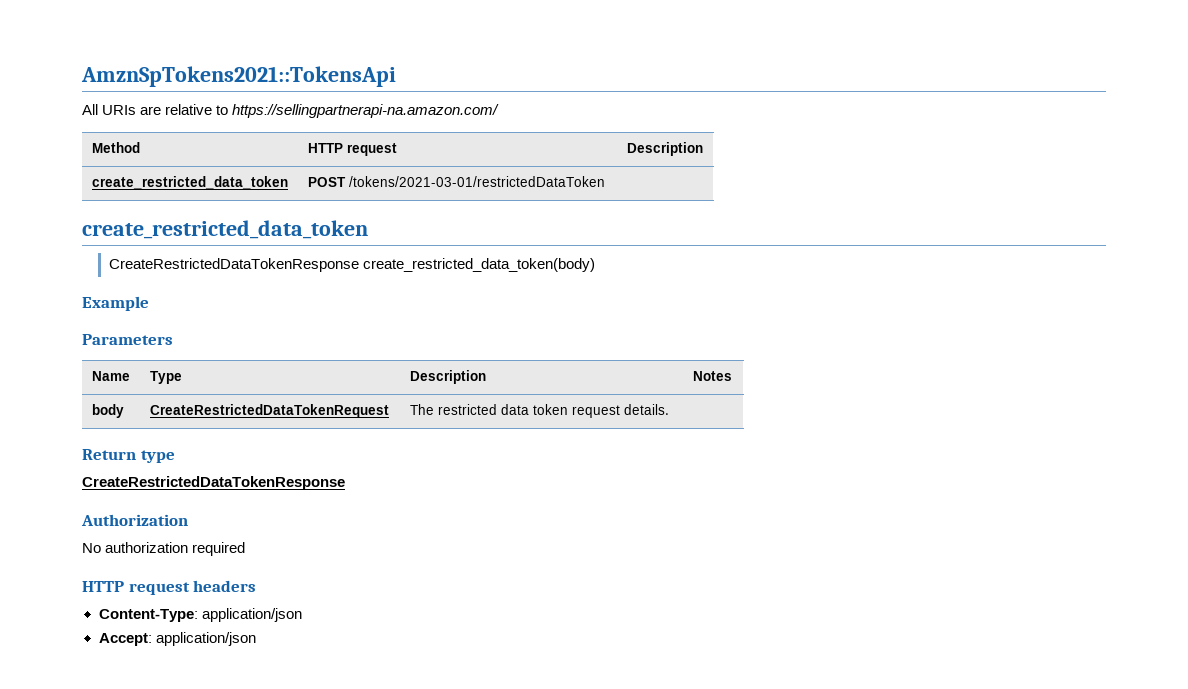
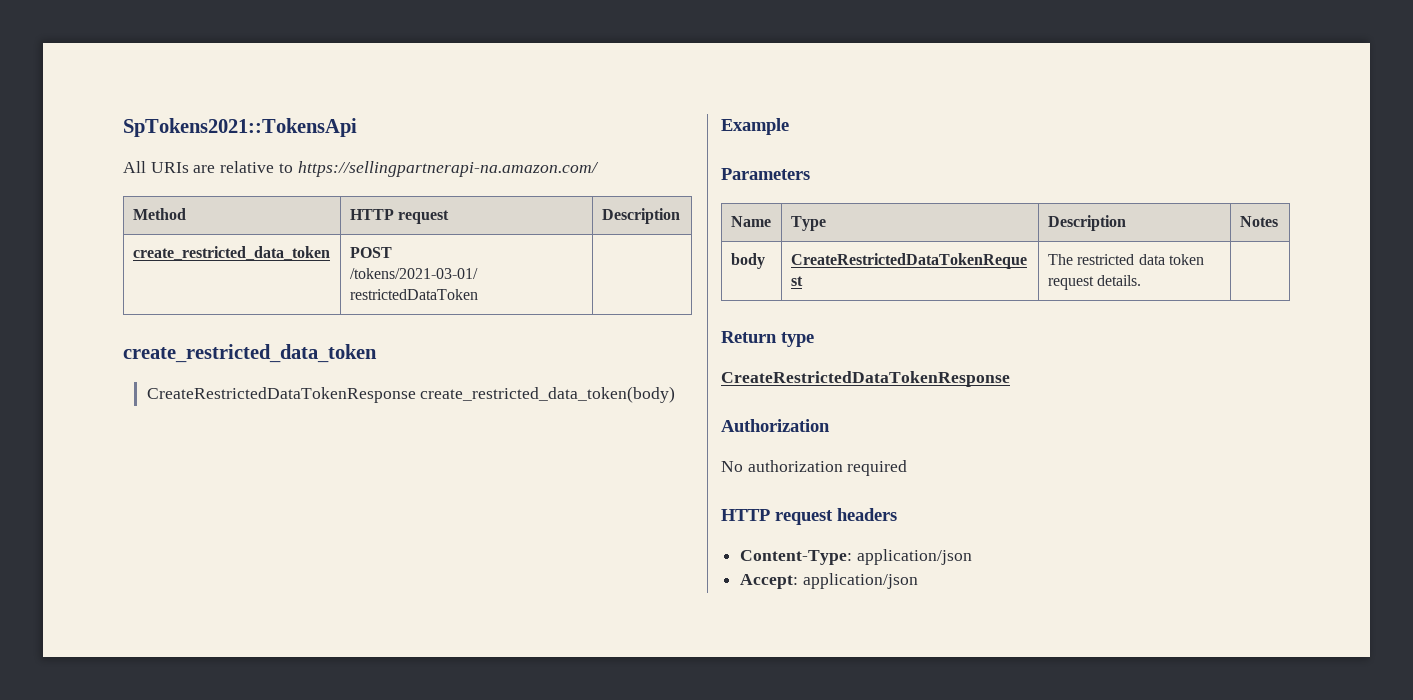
- AmznSpTokens2021::TokensApi
+ SpTokens2021::TokensApi

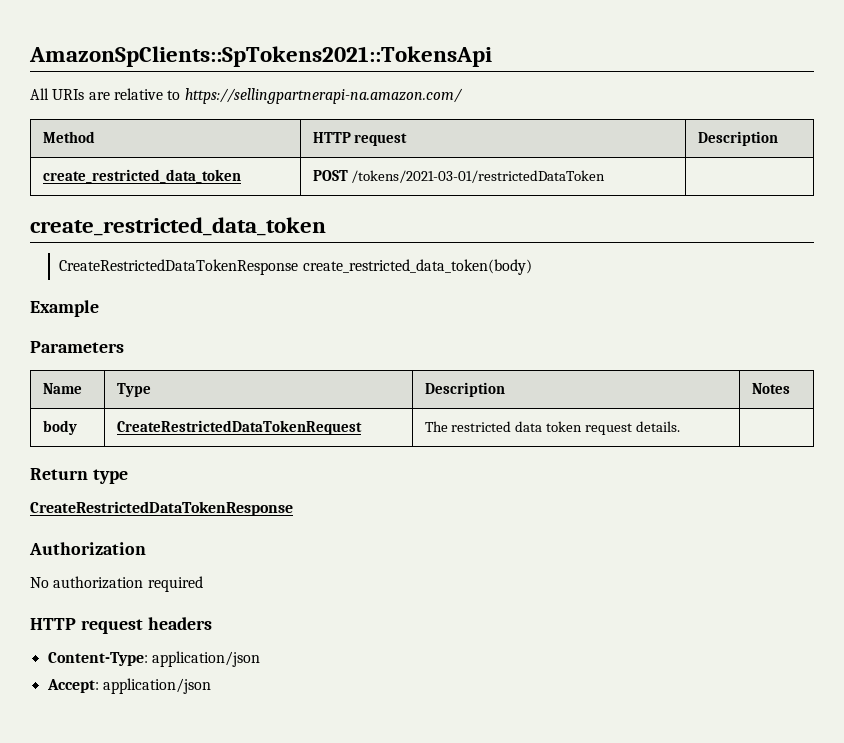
- SpTokens2021::TokensApi
+ AmazonSpClients::SpTokens2021::TokensApi

